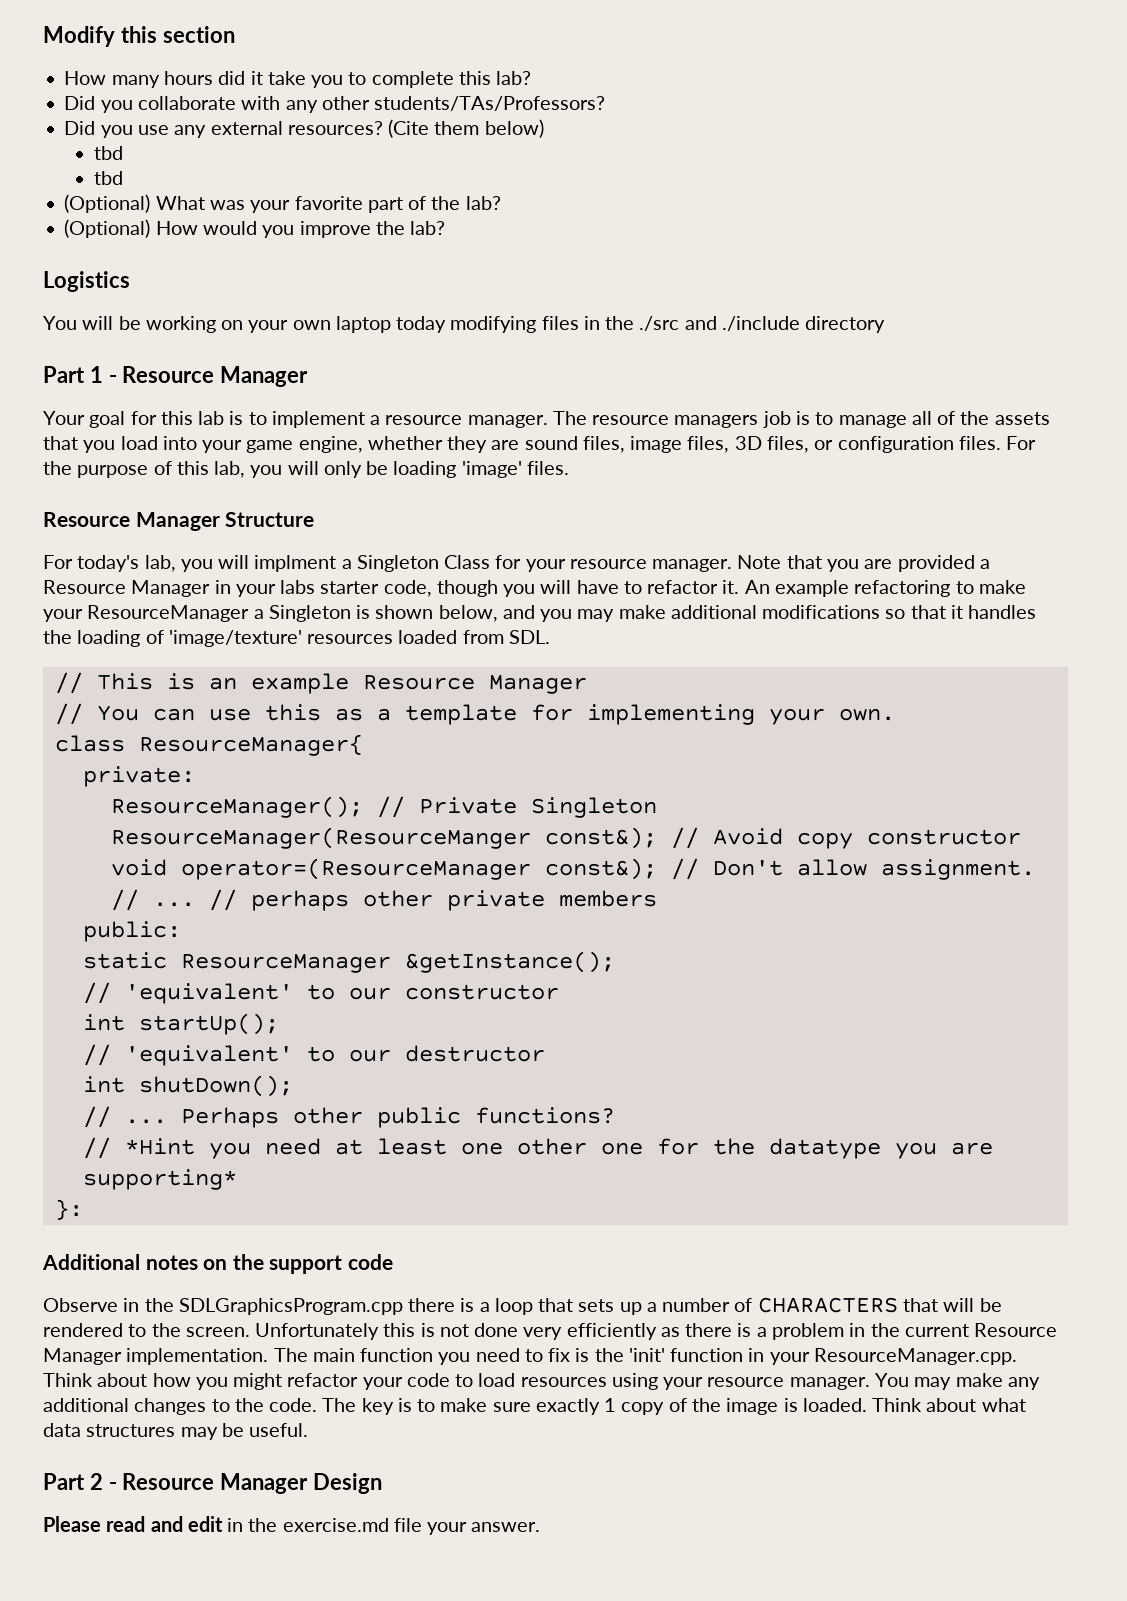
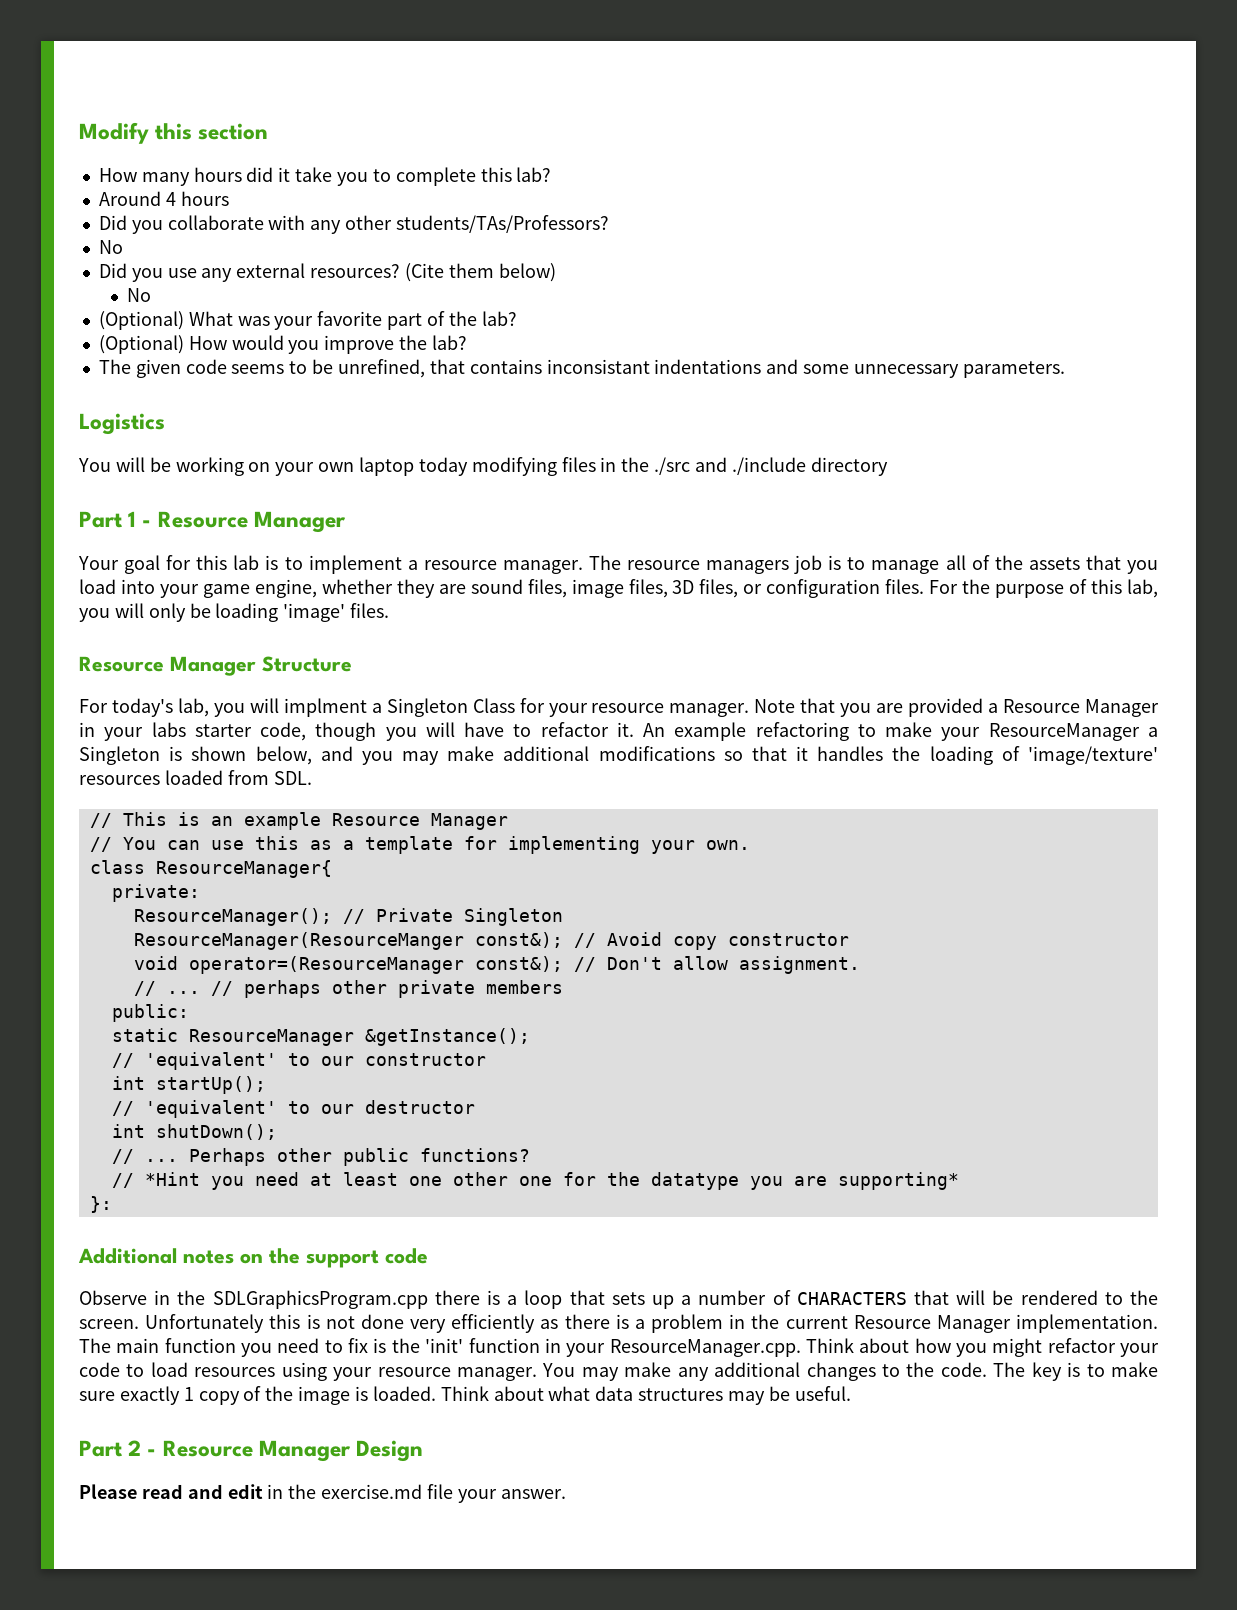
+ Around 4 hours
  Did you collaborate with any other students/TAs/Professors?
+ No
  (Cite them below)
- tbd
- tbd
+ No
+ The given code seems to be unrefined, that contains inconsistant indentations and some unnecessary parameters.

